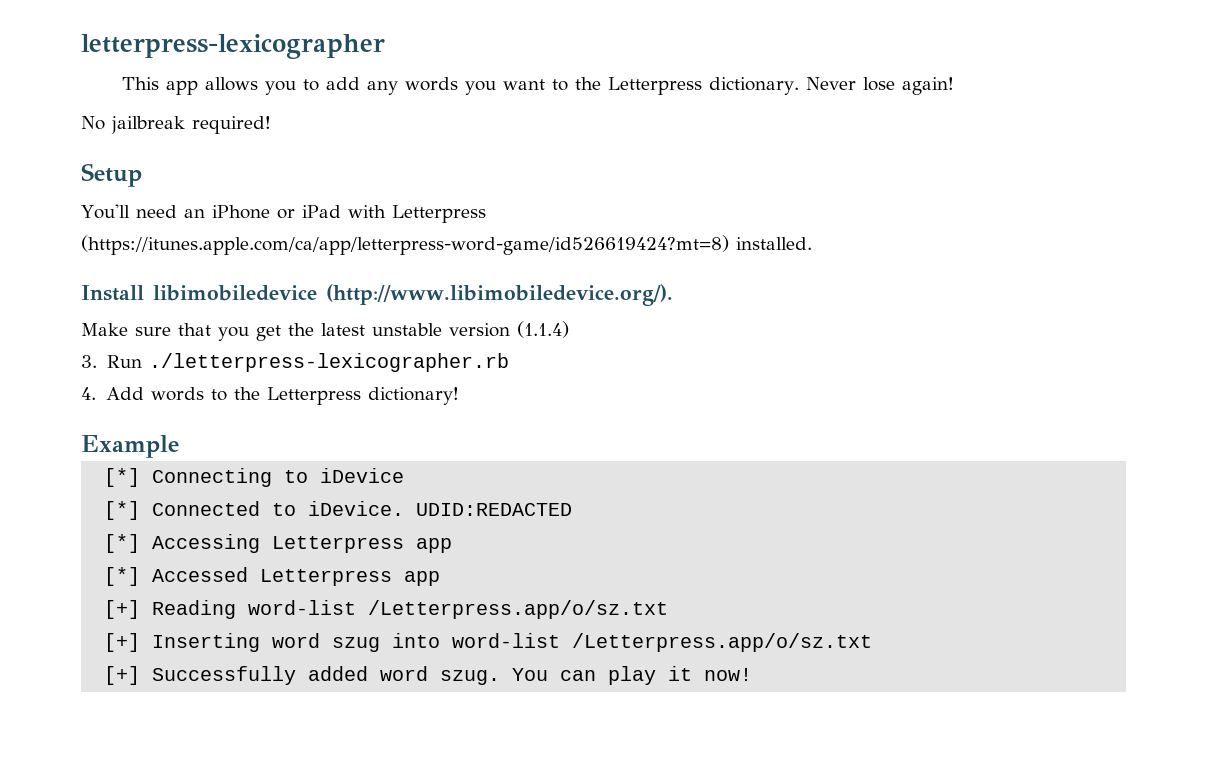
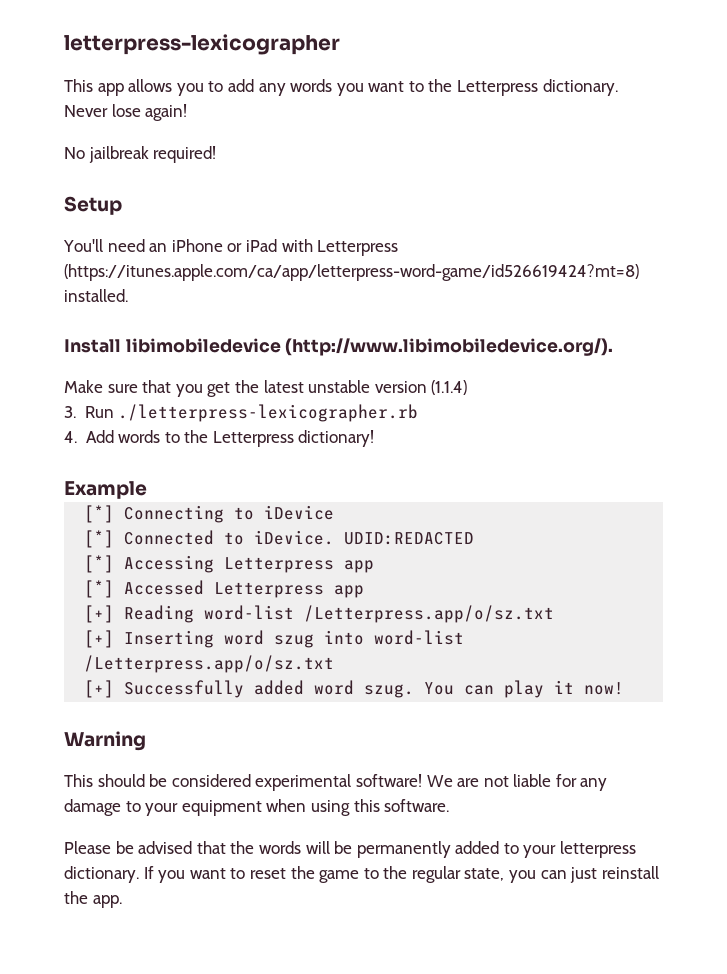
+ Warning
+ This should be considered experimental software! We are not liable for any damage to your equipment when using this software.
+ Please be advised that the words will be permanently added to your letterpress dictionary. If you want to reset the game to the regular state, you can just reinstall the app.

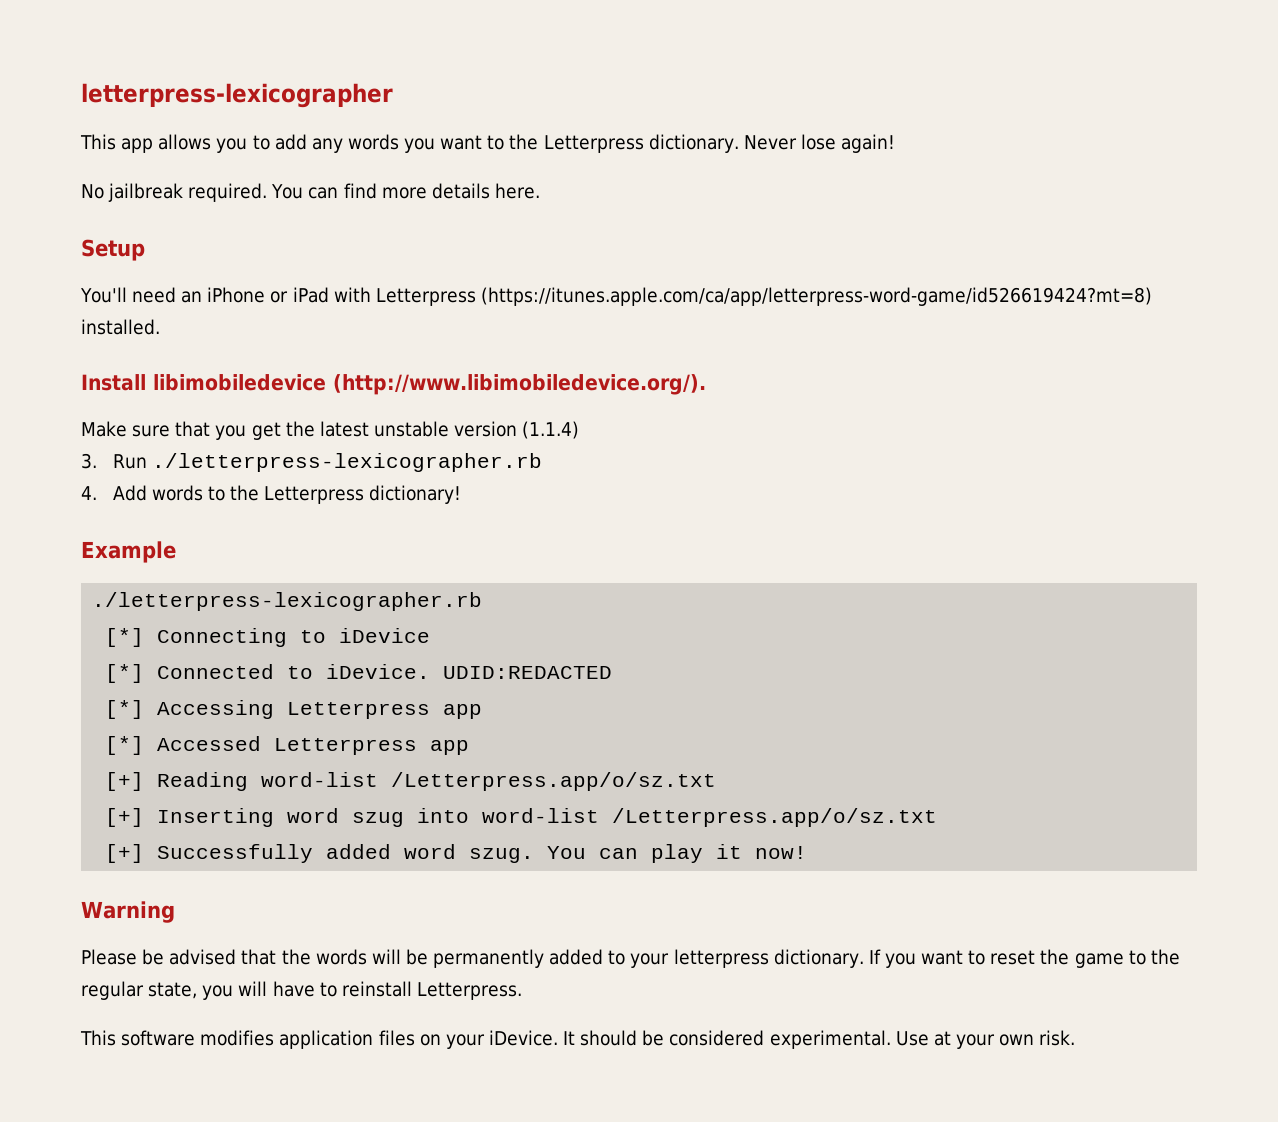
- No jailbreak required!
+ No jailbreak required. You can find more details here.
  Example
+ ./letterpress-lexicographer.rb
- This should be considered experimental software! We are not liable for any damage to your equipment when using this software.
- If you want to reset the game to the regular state, you can just reinstall the app.
+ If you want to reset the game to the regular state, you will have to reinstall Letterpress.
+ This software modifies application files on your iDevice. It should be considered experimental. Use at your own risk.

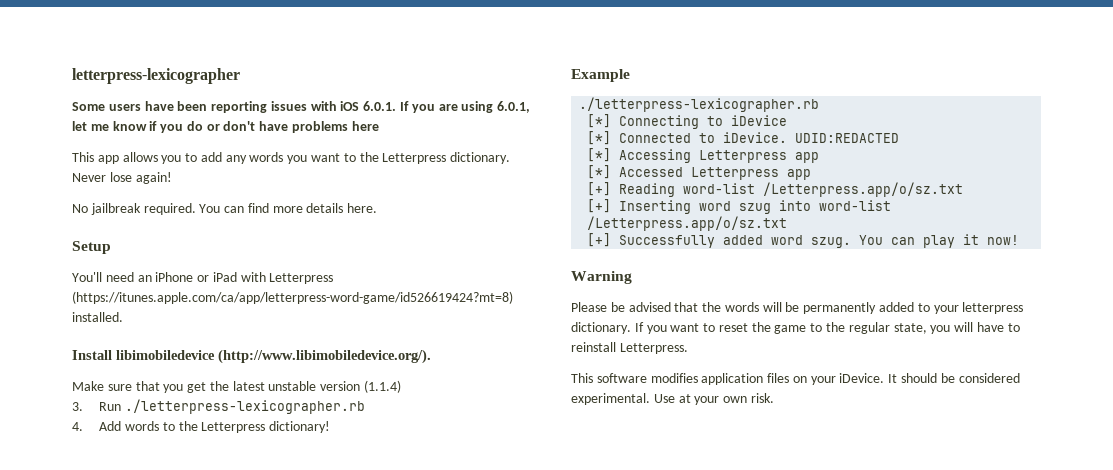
+ Some users have been reporting issues with iOS 6.0.1. If you are using 6.0.1, let me know if you do or don't have problems here

